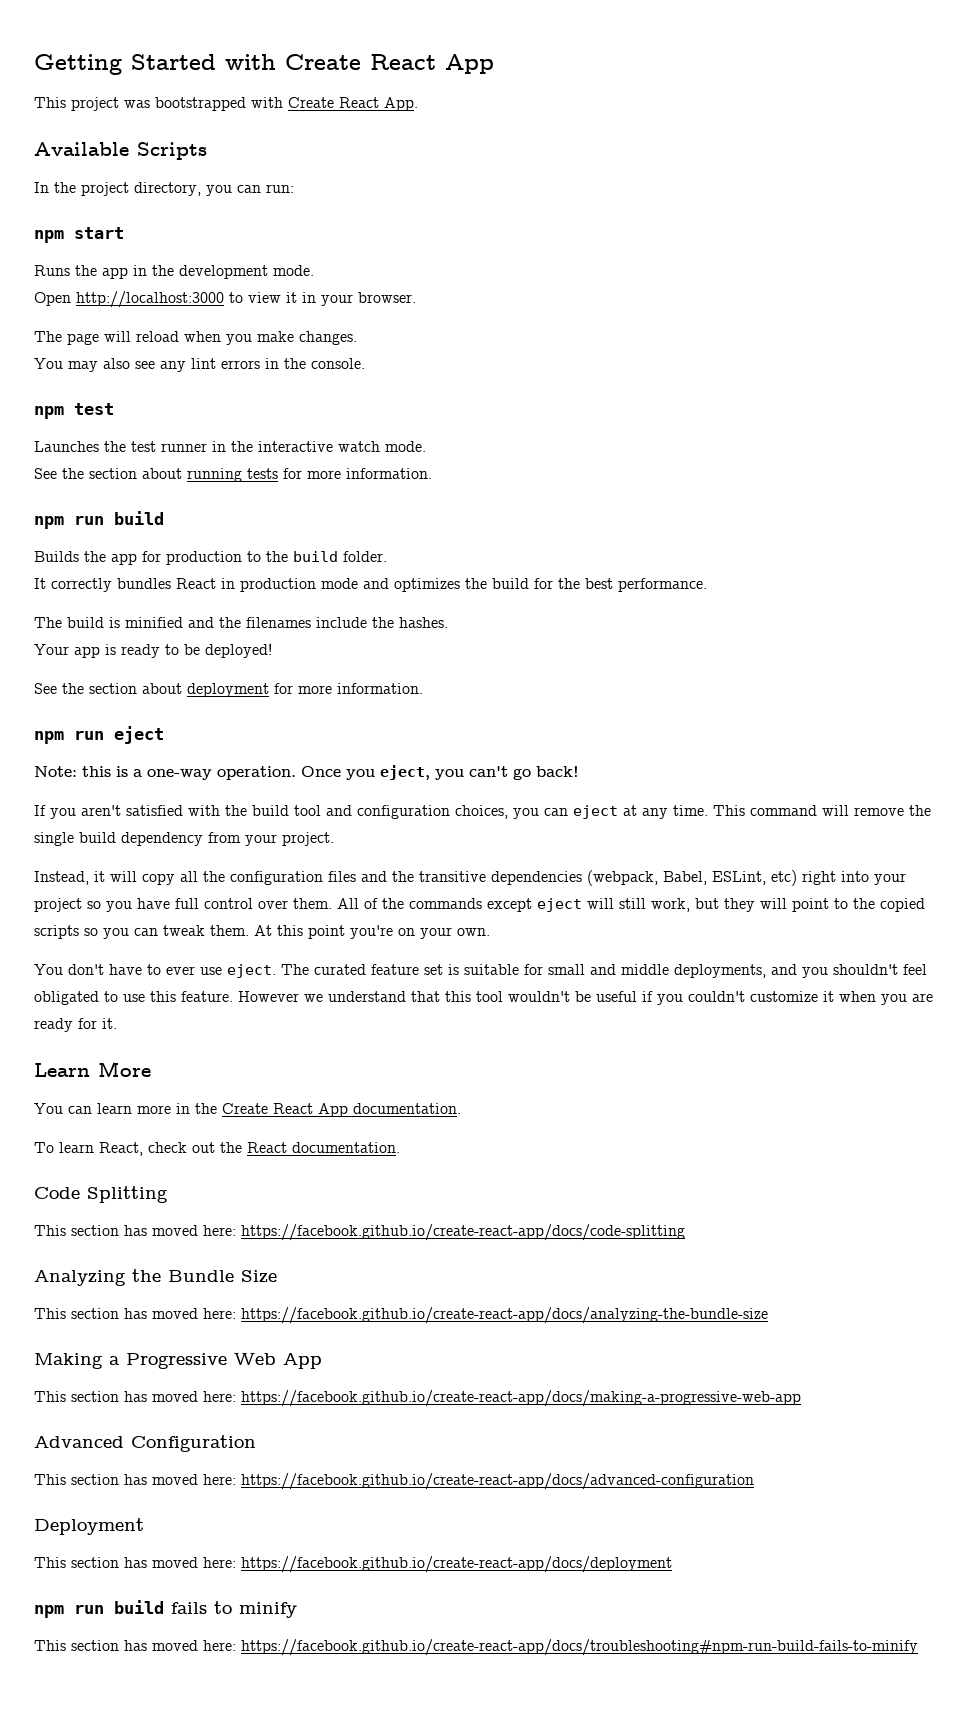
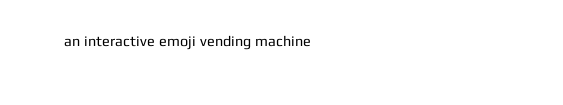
- Getting Started with Create React App
- This project was bootstrapped with Create React App.
- Available Scripts
- In the project directory, you can run:
- npm start
- Runs the app in the development mode.
- Open http://localhost:3000 to view it in your browser.
- The page will reload when you make changes.
- You may also see any lint errors in the console.
- npm test
- Launches the test runner in the interactive watch mode.
- See the section about running tests for more information.
- npm run build
- Builds the app for production to the build folder.
- It correctly bundles React in production mode and optimizes the build for the best performance.
- The build is minified and the filenames include the hashes.
- Your app is ready to be deployed!
- See the section about deployment for more information.
- npm run eject
- Note: this is a one-way operation. Once you eject, you can't go back!
- If you aren't satisfied with the build tool and configuration choices, you can eject at any time. This command will remove the single build dependency from your project.
- Instead, it will copy all the configuration files and the transitive dependencies (webpack, Babel, ESLint, etc) right into your project so you have full control over them. All of the commands except eject will still work, but they will point to the copied scripts so you can tweak them. At this point you're on your own.
- You don't have to ever use eject. The curated feature set is suitable for small and middle deployments, and you shouldn't feel obligated to use this feature. However we understand that this tool wouldn't be useful if you couldn't customize it when you are ready for it.
- Learn More
- You can learn more in the Create React App documentation.
- To learn React, check out the React documentation.
- Code Splitting
- This section has moved here: https://facebook.github.io/create-react-app/docs/code-splitting
- Analyzing the Bundle Size
- This section has moved here: https://facebook.github.io/create-react-app/docs/analyzing-the-bundle-size
- Making a Progressive Web App
- This section has moved here: https://facebook.github.io/create-react-app/docs/making-a-progressive-web-app
- Advanced Configuration
- This section has moved here: https://facebook.github.io/create-react-app/docs/advanced-configuration
- Deployment
- This section has moved here: https://facebook.github.io/create-react-app/docs/deployment
- npm run build fails to minify
- This section has moved here: https://facebook.github.io/create-react-app/docs/troubleshooting#npm-run-build-fails-to-minify
+ an interactive emoji vending machine

